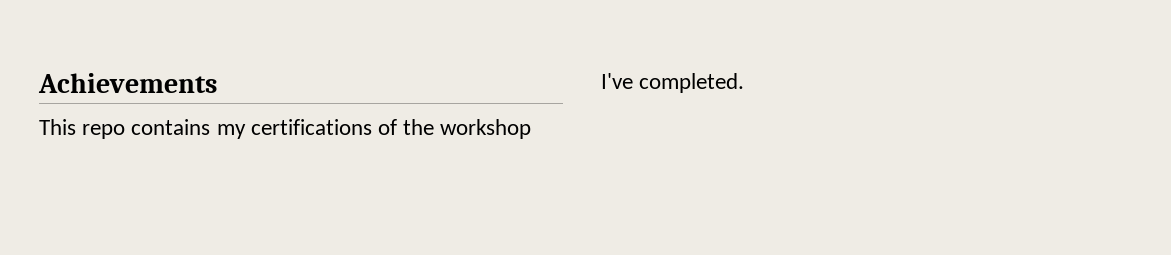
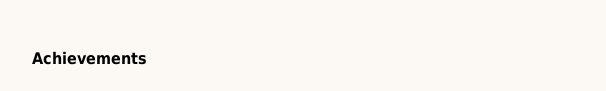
- This repo contains my certifications of the workshop I've completed.

